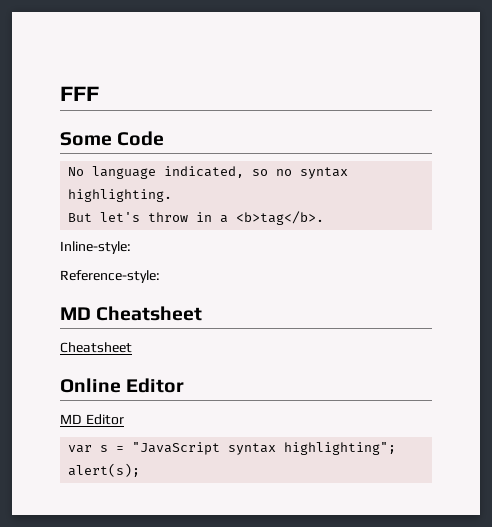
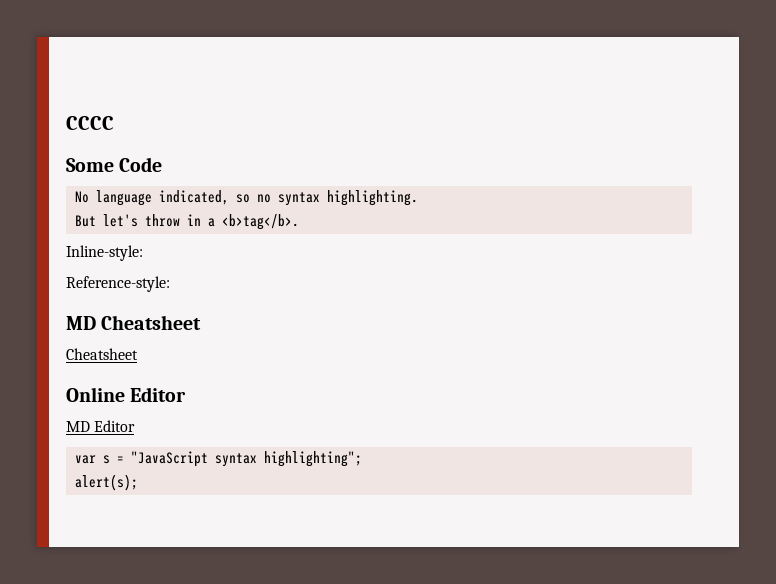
- FFF
+ CCCC

